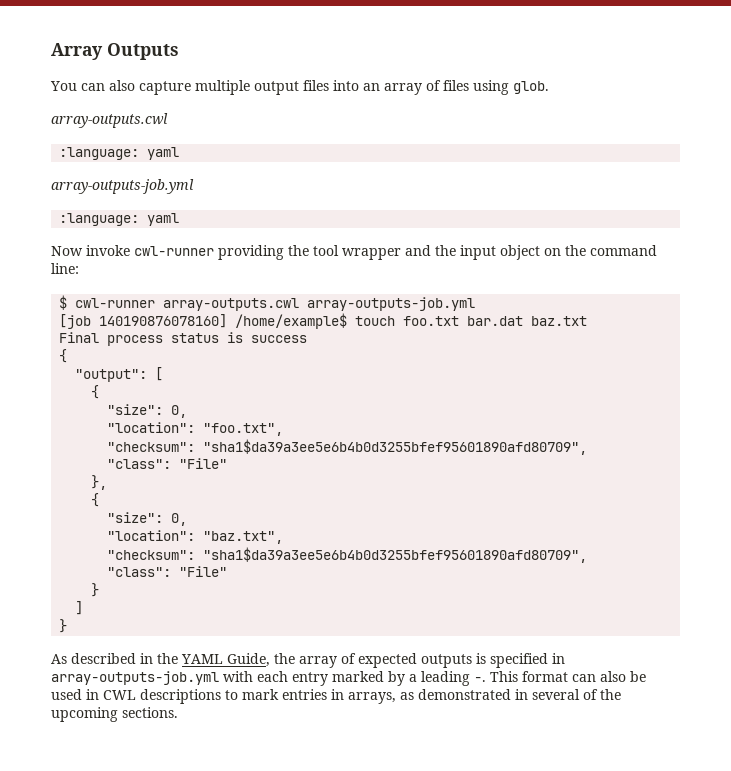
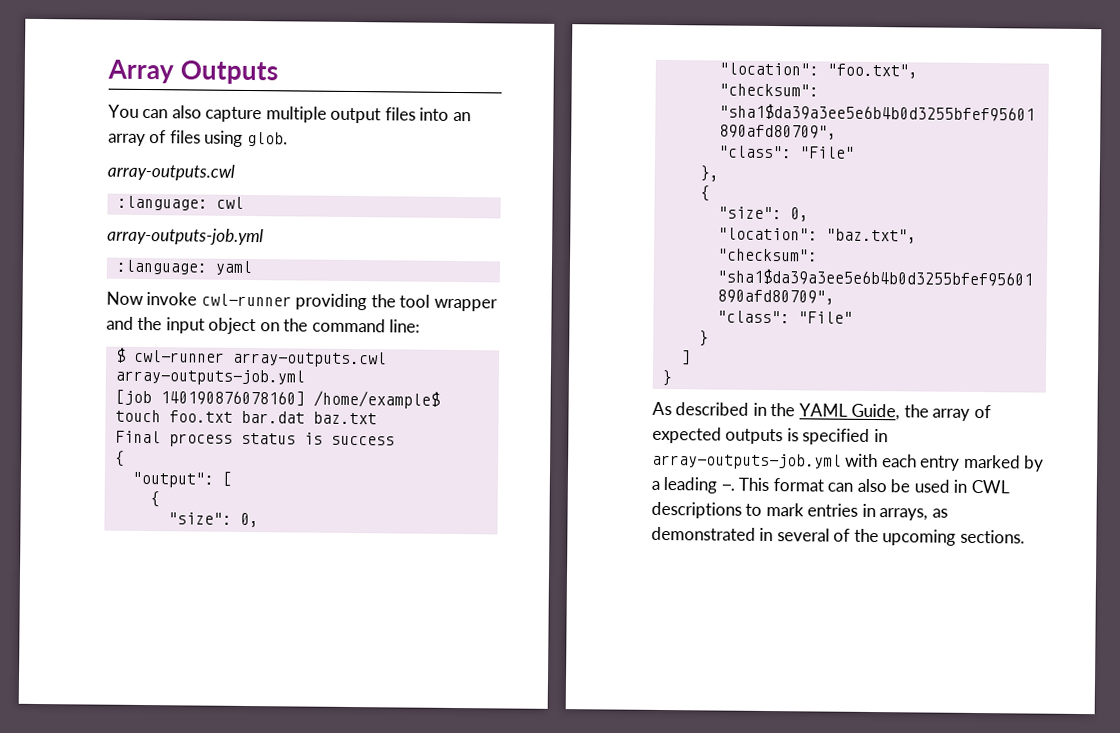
  You can also capture multiple output files into an array of files using glob.
  array-outputs.cwl
- :language: yaml
+ :language: cwl

